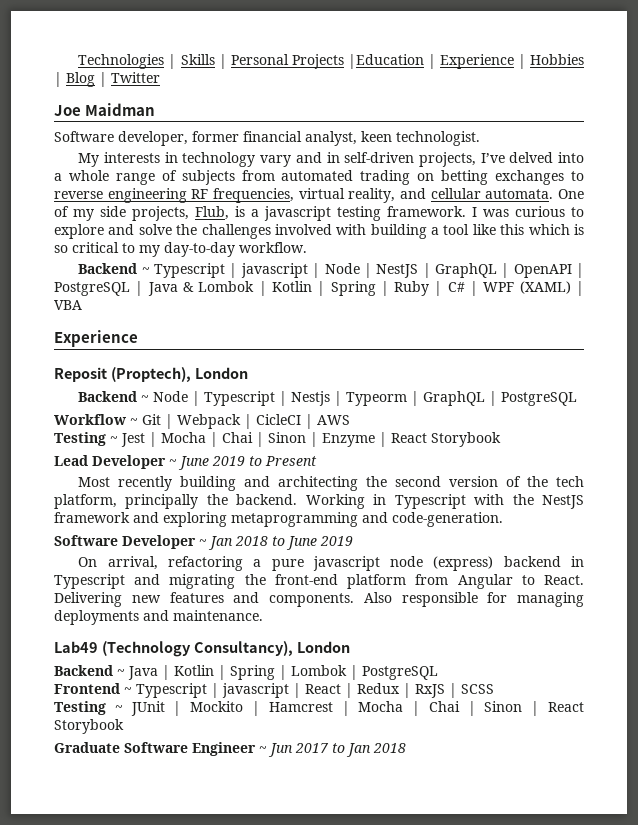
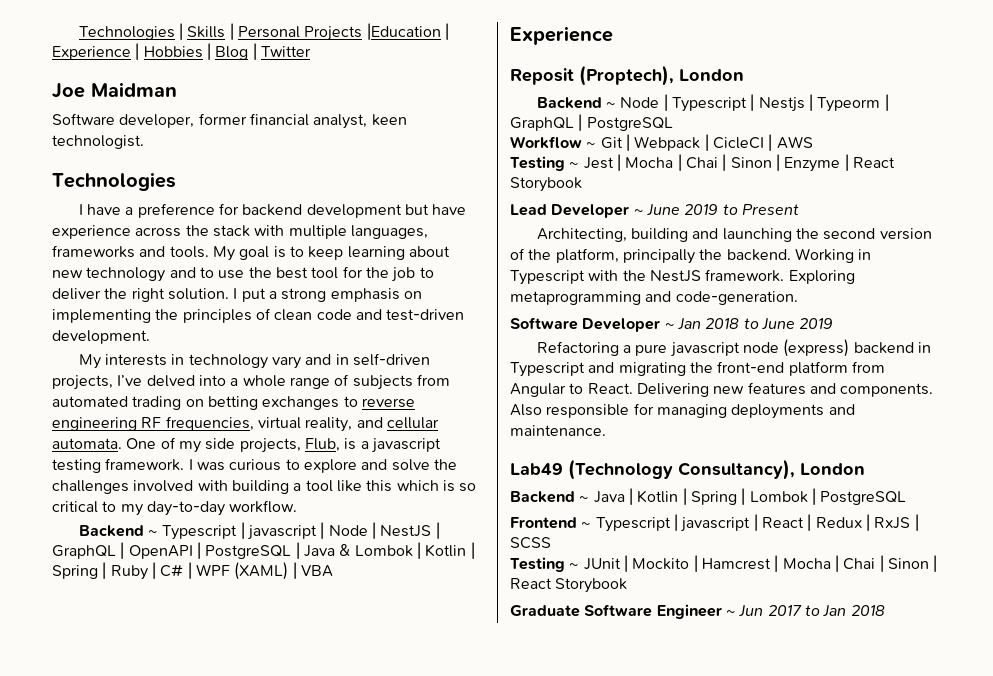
  Software developer, former financial analyst, keen technologist.
+ Technologies
+ I have a preference for backend development but have experience across the stack with multiple languages, frameworks and tools. My goal is to keep learning about new technology and to use the best tool for the job to deliver the right solution. I put a strong emphasis on implementing the principles of clean code and test-driven development.
- Most recently building and architecting the second version of the tech platform, principally the backend.
+ Architecting, building and launching the second version of the platform, principally the backend.
- Working in Typescript with the NestJS framework and exploring metaprogramming and code-generation.
+ Working in Typescript with the NestJS framework. Exploring metaprogramming and code-generation.
- On arrival, refactoring a pure javascript node (express) backend in Typescript and migrating the front-end platform from Angular to React.
+ Refactoring a pure javascript node (express) backend in Typescript and migrating the front-end platform from Angular to React.

